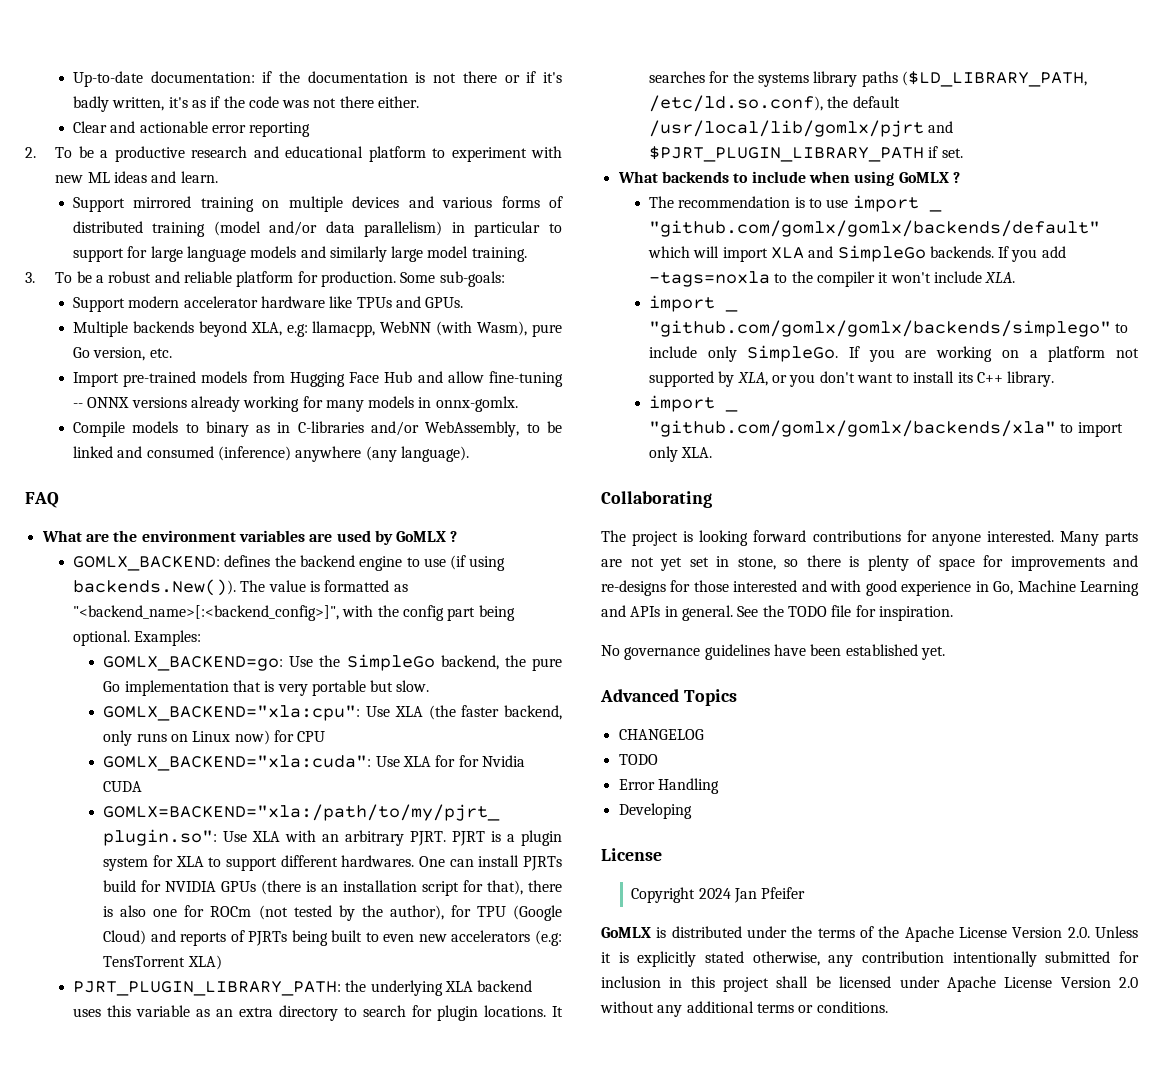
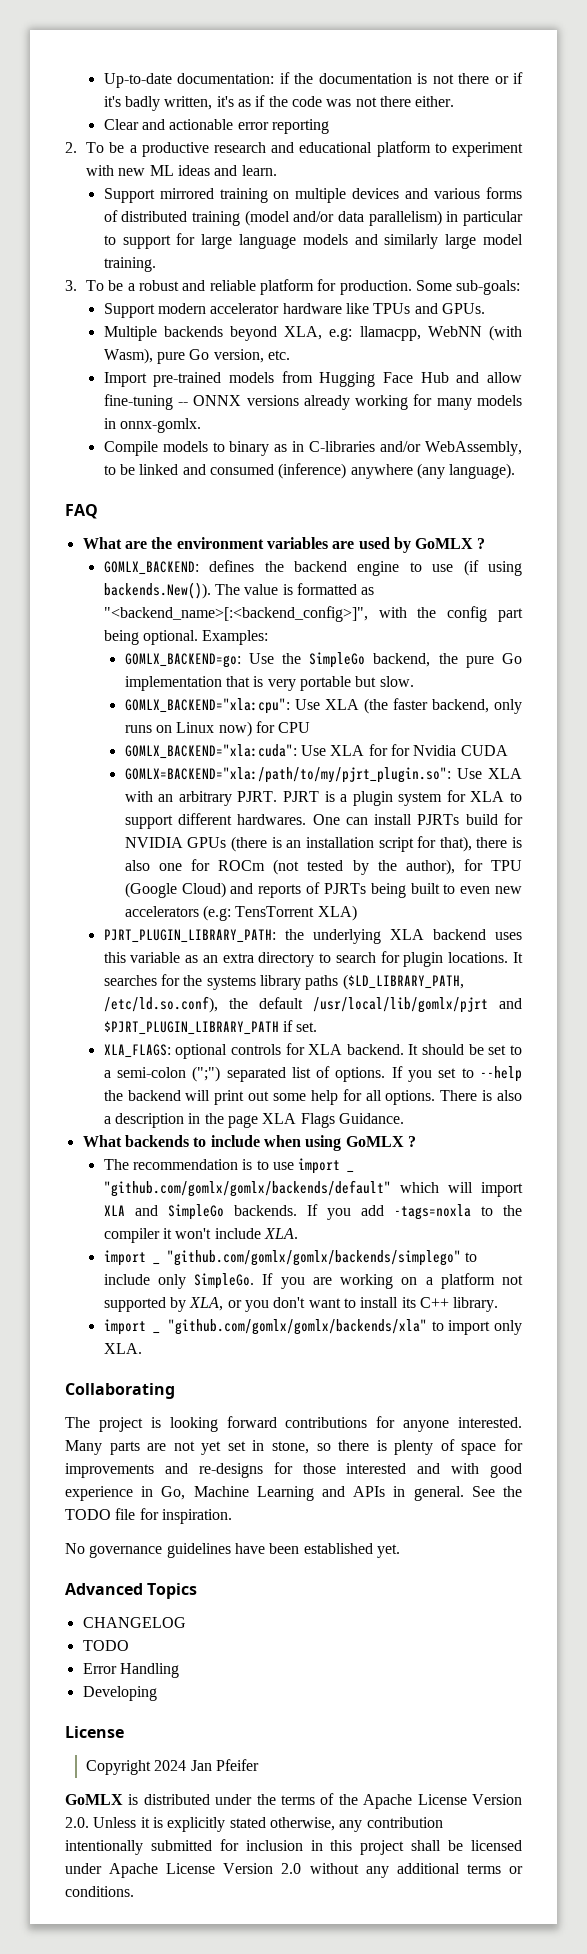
+ XLA_FLAGS: optional controls for XLA backend. It should be set to a semi-colon (";") separated list of options. If you set to --help the backend will print out some help for all options. There is also a description in the page XLA Flags Guidance.

